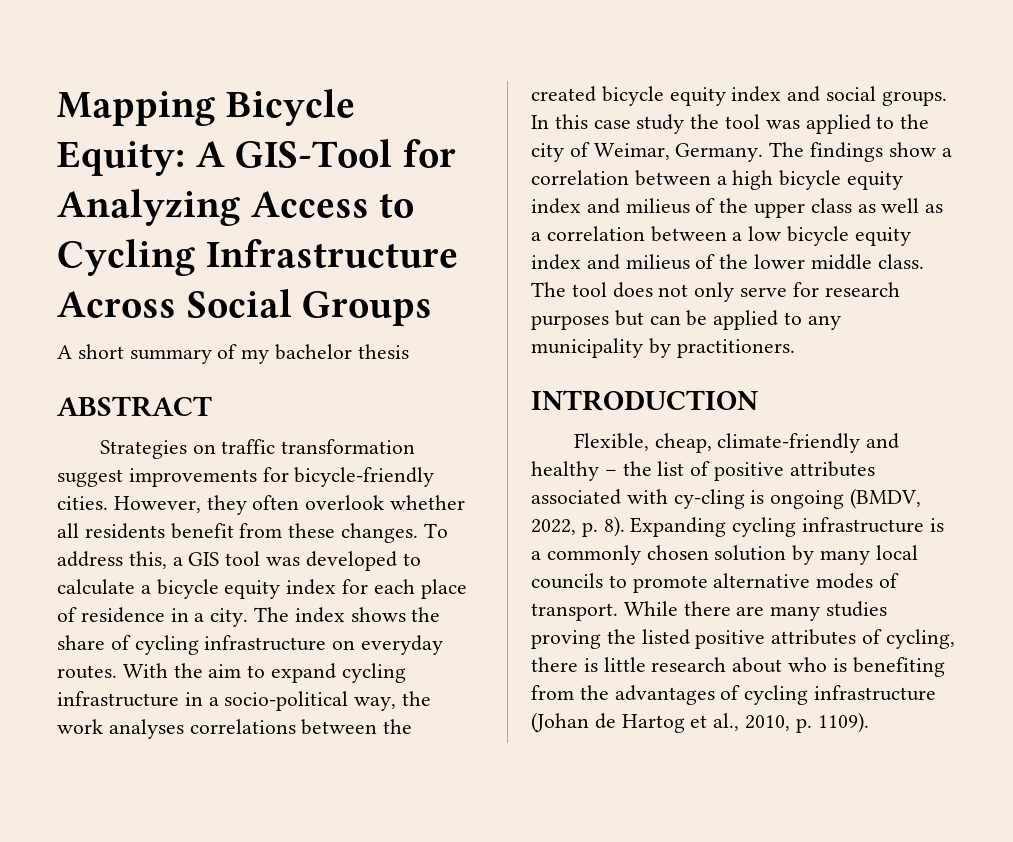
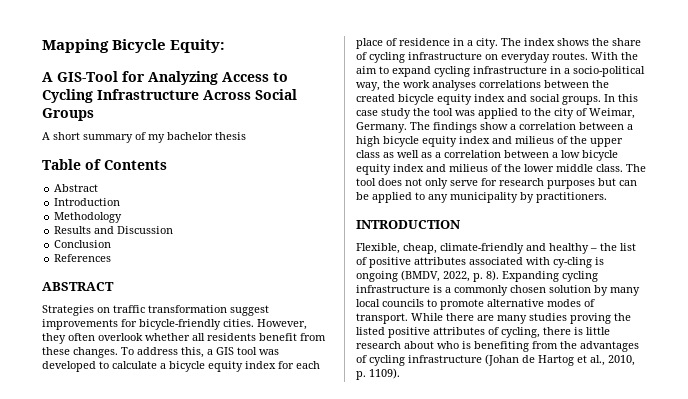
- Mapping Bicycle Equity: A GIS-Tool for Analyzing Access to Cycling Infrastructure Across Social Groups
+ Mapping Bicycle Equity:
+ A GIS-Tool for Analyzing Access to Cycling Infrastructure Across Social Groups
+ Table of Contents
+ Abstract
+ Introduction
+ Methodology
+ Results and Discussion
+ Conclusion
+ References

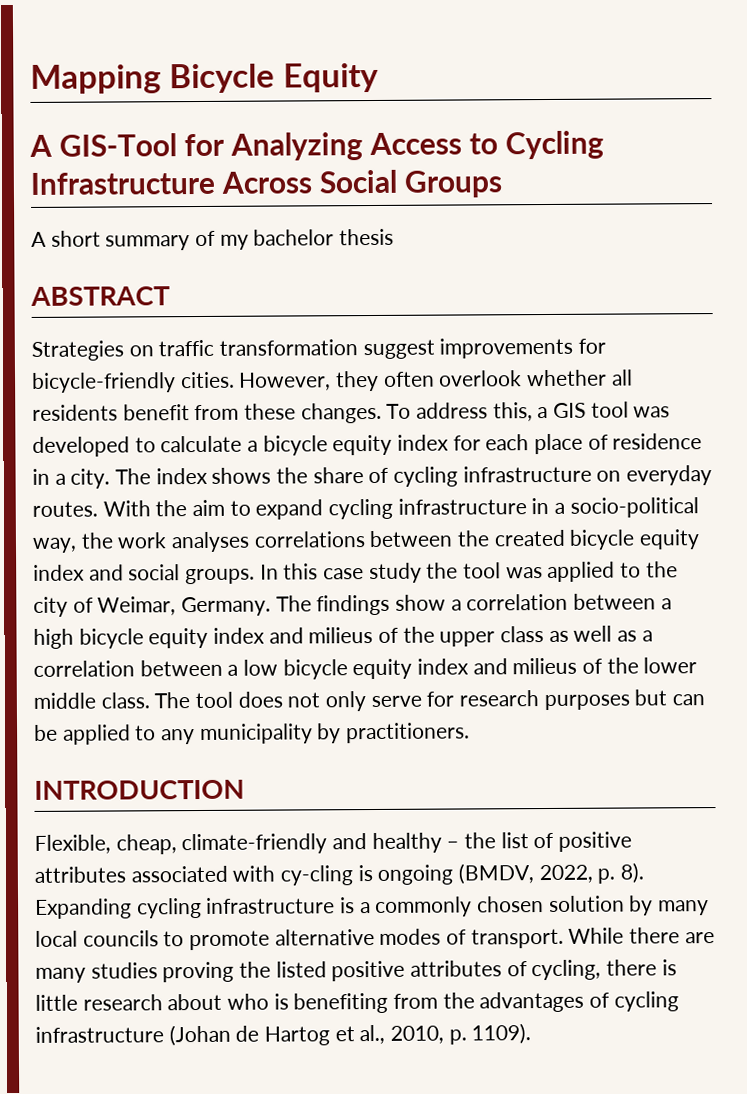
- Mapping Bicycle Equity:
+ Mapping Bicycle Equity
- Table of Contents
- Abstract
- Introduction
- Methodology
- Results and Discussion
- Conclusion
- References

